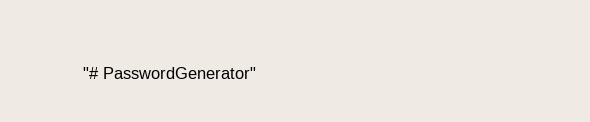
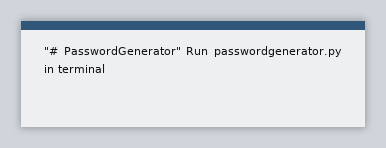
- "# PasswordGenerator"
+ "# PasswordGenerator" Run passwordgenerator.py in terminal

